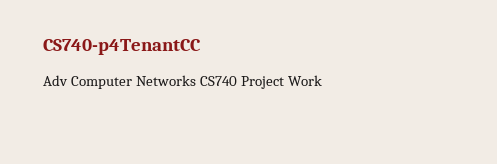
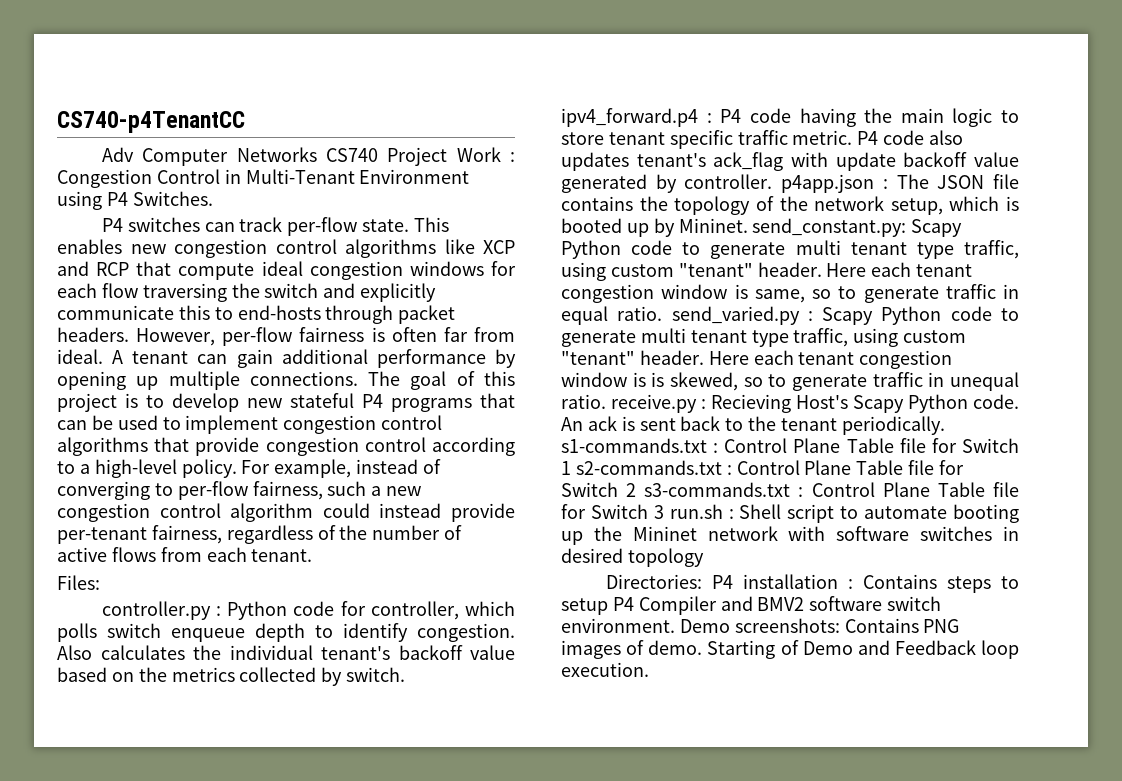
- Adv Computer Networks CS740 Project Work
+ Adv Computer Networks CS740 Project Work : Congestion Control in Multi-Tenant Environment using P4 Switches.
+ P4 switches can track per-flow state. This enables new congestion control algorithms like XCP and RCP that compute ideal congestion windows for each flow traversing the switch and explicitly communicate this to end-hosts through packet headers. However, per-flow fairness is often far from ideal. A tenant can gain additional performance by opening up multiple connections. The goal of this project is to develop new stateful P4 programs that can be used to implement congestion control algorithms that provide congestion control according to a high-level policy. For example, instead of converging to per-flow fairness, such a new congestion control algorithm could instead provide per-tenant fairness, regardless of the number of active flows from each tenant.
+ Files:
+ controller.py : Python code for controller, which polls switch enqueue depth to identify congestion. Also calculates the individual tenant's backoff value based on the metrics collected by switch. ipv4_forward.p4 : P4 code having the main logic to store tenant specific traffic metric. P4 code also updates tenant's ack_flag with update backoff value generated by controller. p4app.json : The JSON file contains the topology of the network setup, which is booted up by Mininet. send_constant.py: Scapy Python code to generate multi tenant type traffic, using custom "tenant" header. Here each tenant congestion window is same, so to generate traffic in equal ratio. send_varied.py : Scapy Python code to generate multi tenant type traffic, using custom "tenant" header. Here each tenant congestion window is is skewed, so to generate traffic in unequal ratio. receive.py : Recieving Host's Scapy Python code. An ack is sent back to the tenant periodically. s1-commands.txt : Control Plane Table file for Switch 1 s2-commands.txt : Control Plane Table file for Switch 2 s3-commands.txt : Control Plane Table file for Switch 3 run.sh : Shell script to automate booting up the Mininet network with software switches in desired topology
+ Directories: P4 installation : Contains steps to setup P4 Compiler and BMV2 software switch environment. Demo screenshots: Contains PNG images of demo. Starting of Demo and Feedback loop execution.

